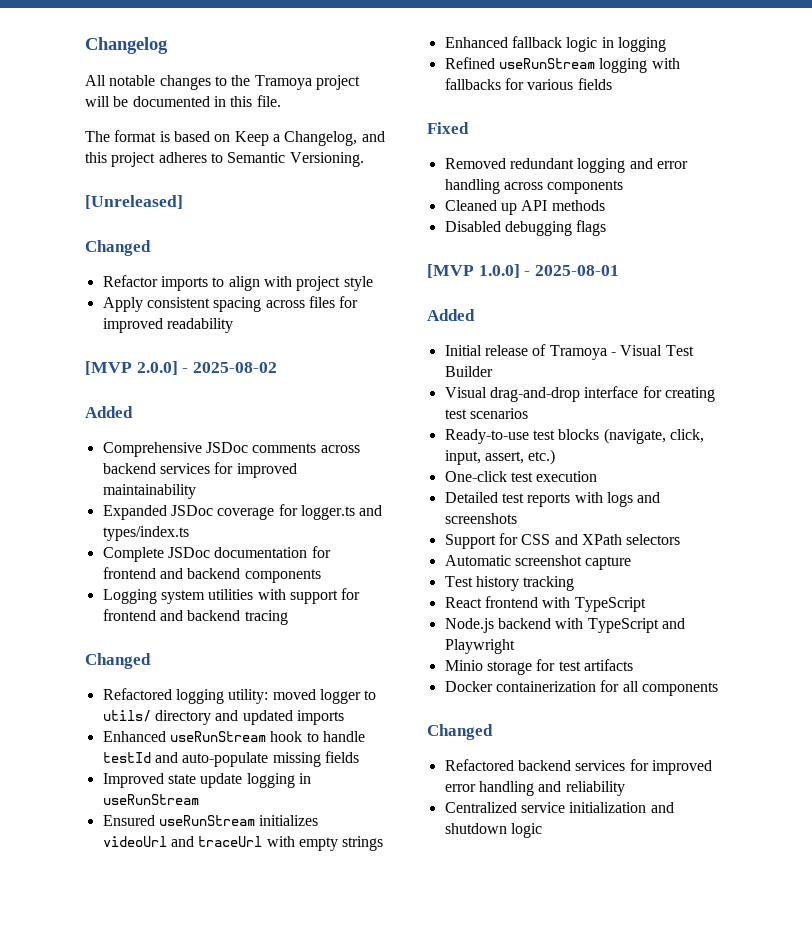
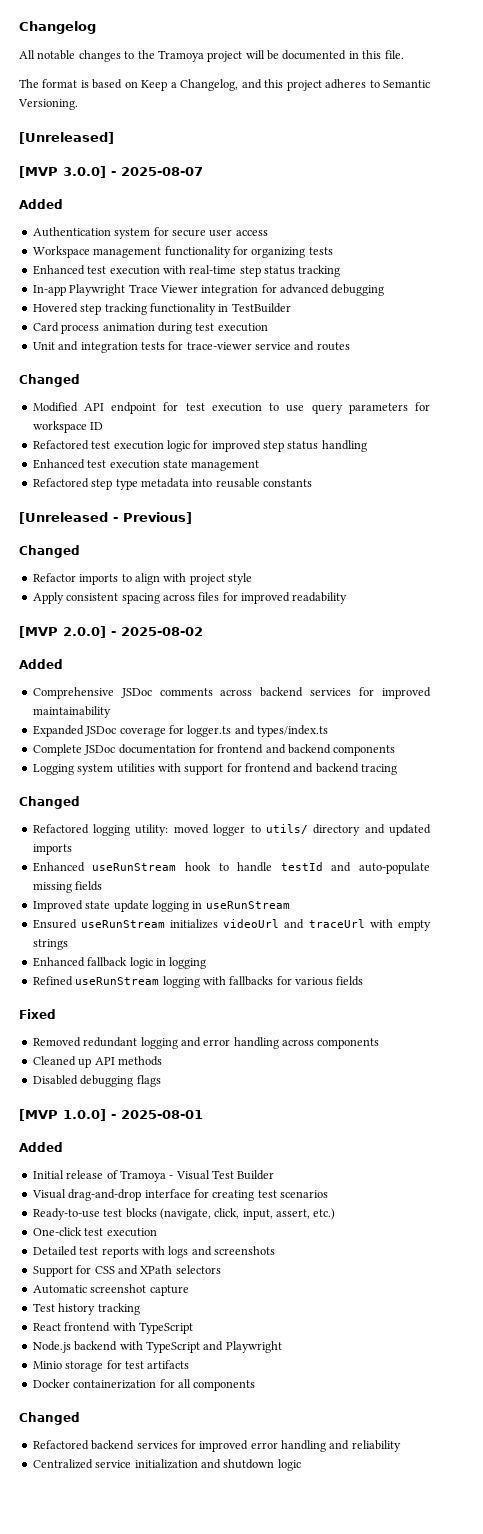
+ [MVP 3.0.0] - 2025-08-07
+ Added
+ Authentication system for secure user access
+ Workspace management functionality for organizing tests
+ Enhanced test execution with real-time step status tracking
+ In-app Playwright Trace Viewer integration for advanced debugging
+ Hovered step tracking functionality in TestBuilder
+ Card process animation during test execution
+ Unit and integration tests for trace-viewer service and routes
+ Changed
+ Modified API endpoint for test execution to use query parameters for workspace ID
+ Refactored test execution logic for improved step status handling
+ Enhanced test execution state management
+ Refactored step type metadata into reusable constants
+ [Unreleased - Previous]

